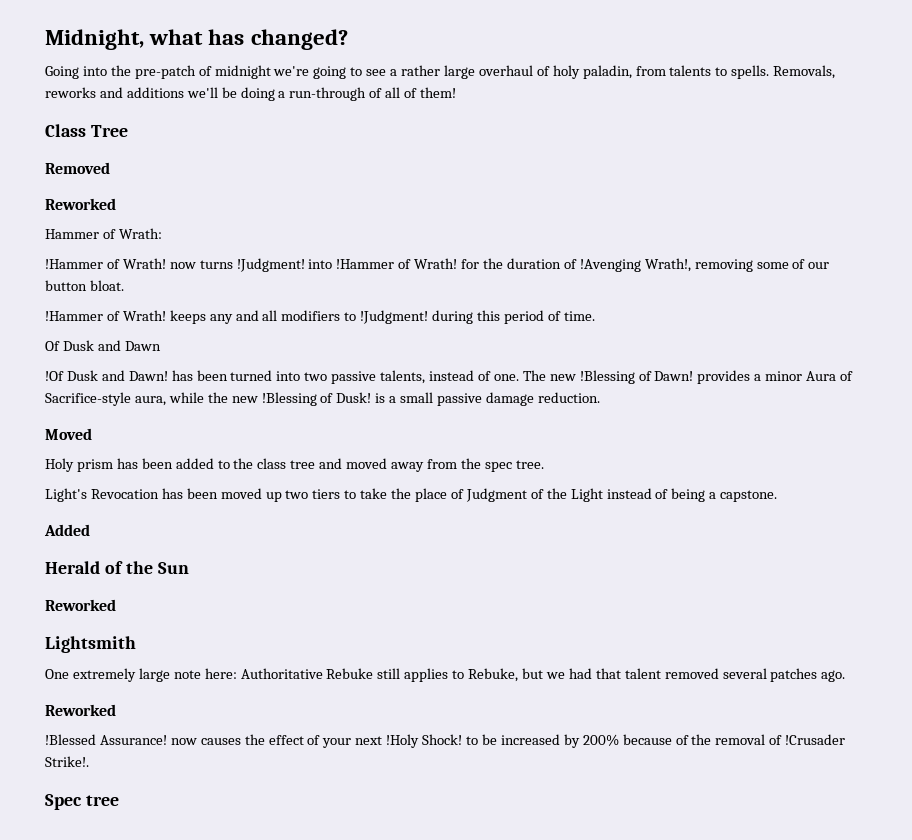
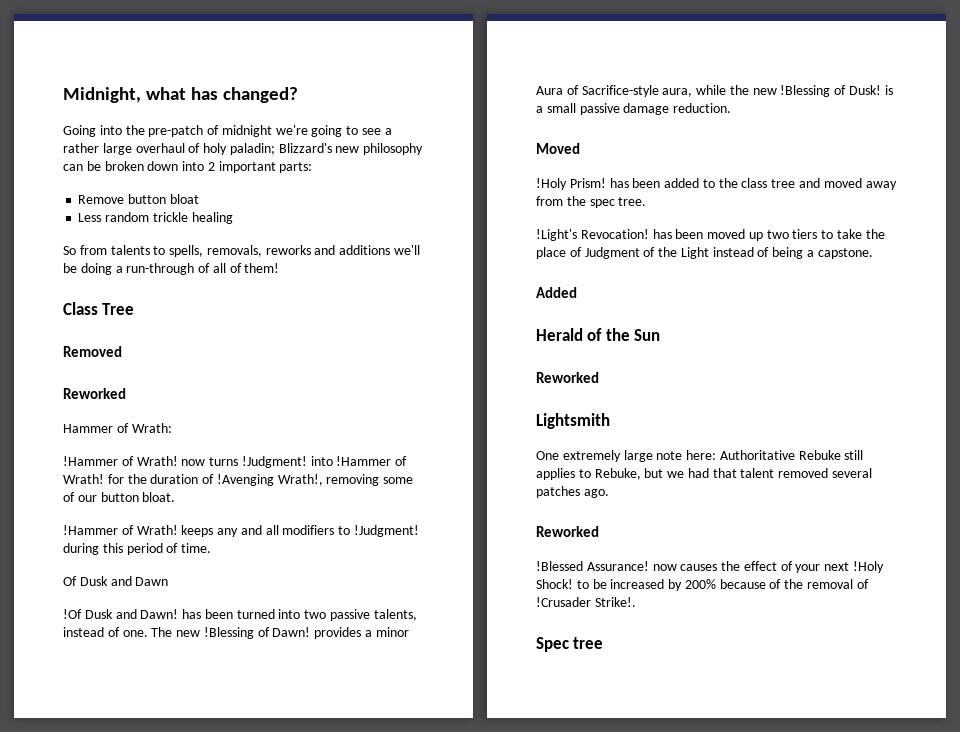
- Going into the pre-patch of midnight we're going to see a rather large overhaul of holy paladin, from talents to spells. Removals, reworks and additions we'll be doing a run-through of all of them!
+ Going into the pre-patch of midnight we're going to see a rather large overhaul of holy paladin; Blizzard's new philosophy can be broken down into 2 important parts:
+ Remove button bloat
+ Less random trickle healing
+ So from talents to spells, removals, reworks and additions we'll be doing a run-through of all of them!
- Holy prism has been added to the class tree and moved away from the spec tree.
+ !Holy Prism! has been added to the class tree and moved away from the spec tree.
- Light's Revocation has been moved up two tiers to take the place of Judgment of the Light instead of being a capstone.
+ !Light's Revocation! has been moved up two tiers to take the place of Judgment of the Light instead of being a capstone.

